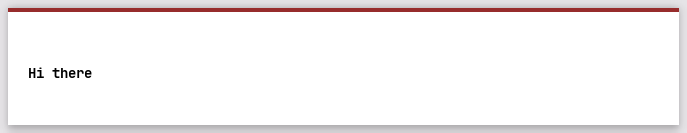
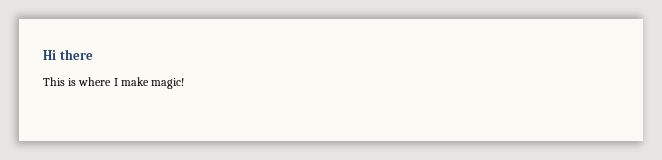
+ This is where I make magic!

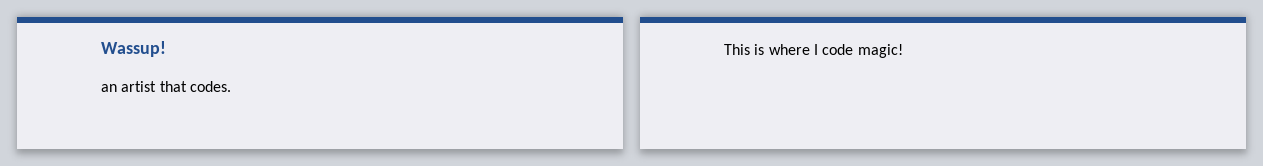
- Hi there
+ Wassup!
+ an artist that codes.
- This is where I make magic!
+ This is where I code magic!

